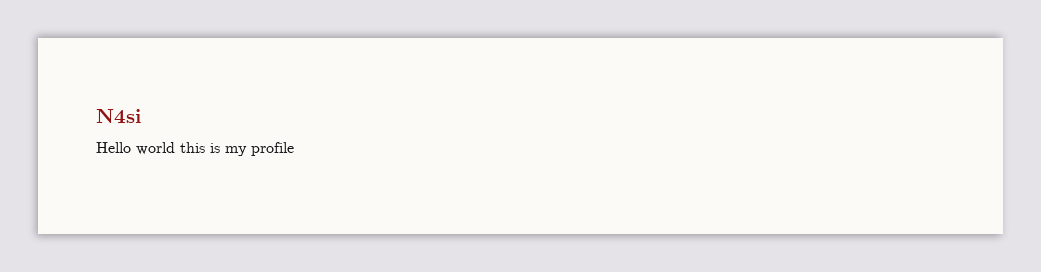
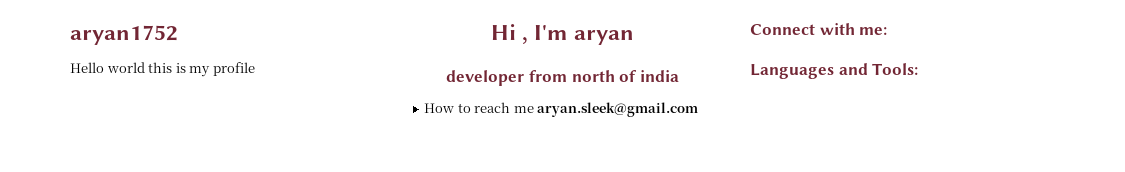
- N4si
+ aryan1752
+ Hi , I'm aryan
+ developer from north of india
+ How to reach me aryan.sleek@gmail.com
+ Connect with me:
+ Languages and Tools:

